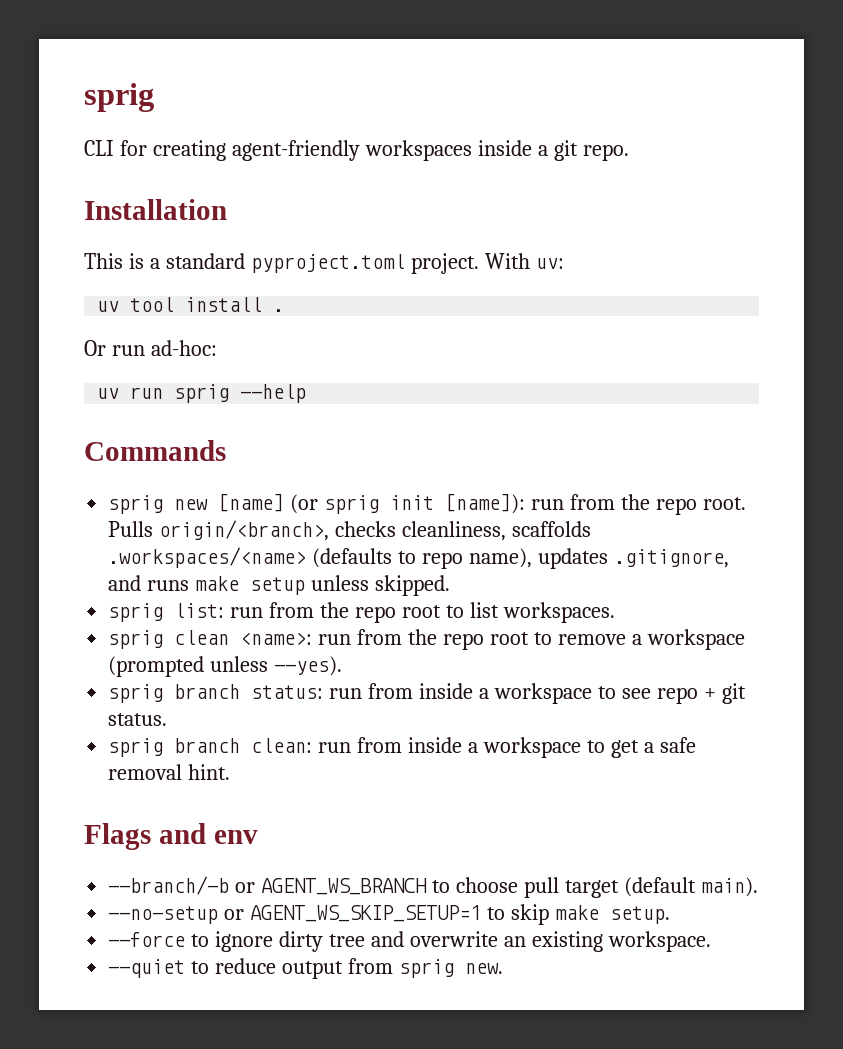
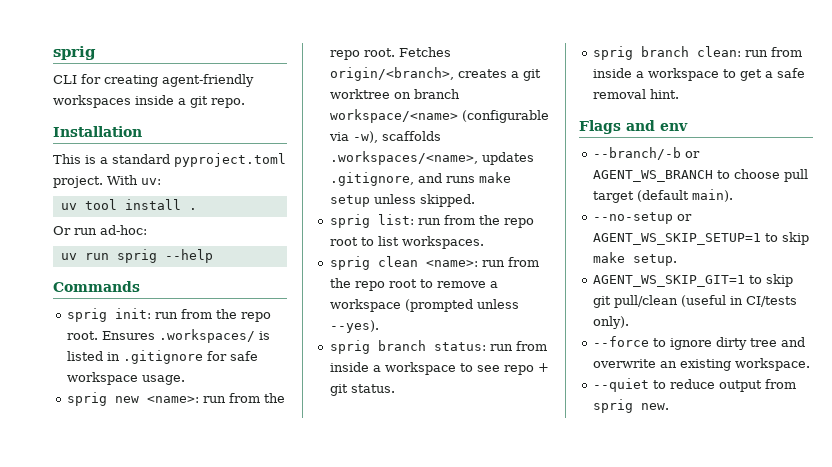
- sprig new [name] (or sprig init [name]): run from the repo root. Pulls origin/<branch>, checks cleanliness, scaffolds .workspaces/<name> (defaults to repo name), updates .gitignore, and runs make setup unless skipped.
+ sprig init: run from the repo root. Ensures .workspaces/ is listed in .gitignore for safe workspace usage.
+ sprig new <name>: run from the repo root. Fetches origin/<branch>, creates a git worktree on branch workspace/<name> (configurable via -w), scaffolds .workspaces/<name>, updates .gitignore, and runs make setup unless skipped.
+ AGENT_WS_SKIP_GIT=1 to skip git pull/clean (useful in CI/tests only).

